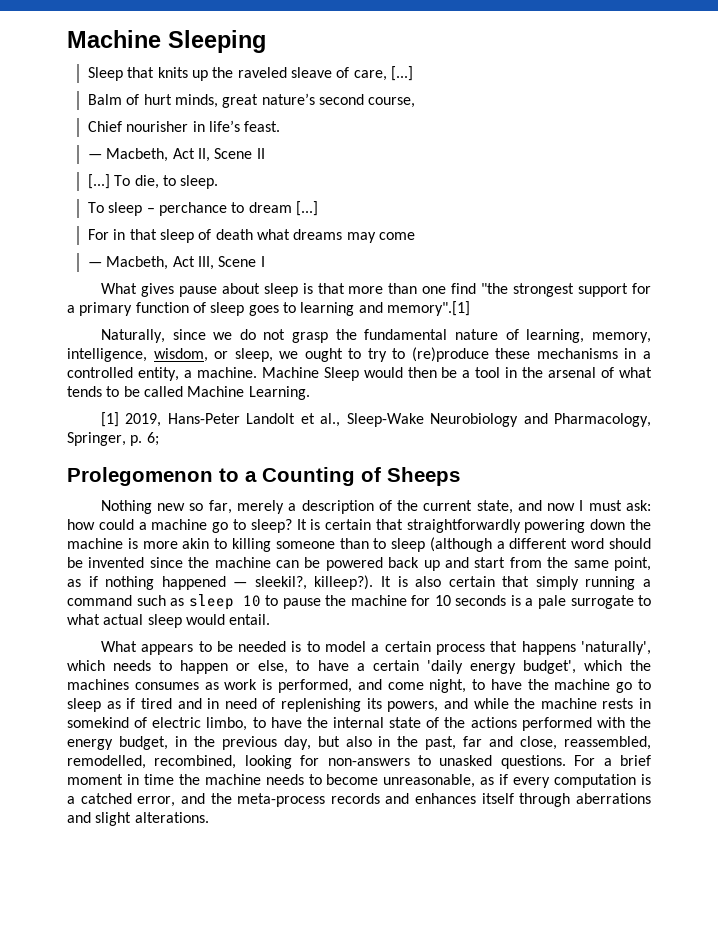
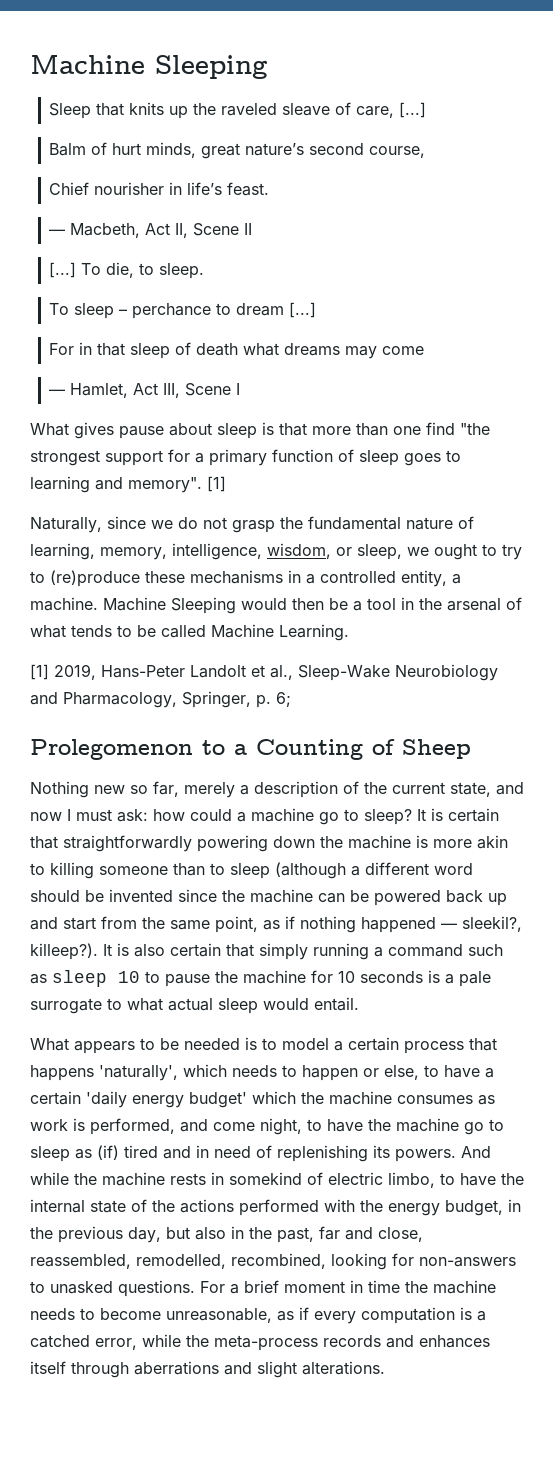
- — Macbeth, Act III, Scene I
+ — Hamlet, Act III, Scene I
- What gives pause about sleep is that more than one find "the strongest support for a primary function of sleep goes to learning and memory".[1]
+ What gives pause about sleep is that more than one find "the strongest support for a primary function of sleep goes to learning and memory". [1]
- Machine Sleep would then be a tool in the arsenal of what tends to be called Machine Learning.
+ Machine Sleeping would then be a tool in the arsenal of what tends to be called Machine Learning.
- Prolegomenon to a Counting of Sheeps
+ Prolegomenon to a Counting of Sheep
- What appears to be needed is to model a certain process that happens 'naturally', which needs to happen or else, to have a certain 'daily energy budget', which the machines consumes as work is performed, and come night, to have the machine go to sleep as if tired and in need of replenishing its powers, and while the machine rests in somekind of electric limbo, to have the internal state of the actions performed with the energy budget, in the previous day, but also in the past, far and close, reassembled, remodelled, recombined, looking for non-answers to unasked questions.
+ What appears to be needed is to model a certain process that happens 'naturally', which needs to happen or else, to have a certain 'daily energy budget' which the machine consumes as work is performed, and come night, to have the machine go to sleep as (if) tired and in need of replenishing its powers. And while the machine rests in somekind of electric limbo, to have the internal state of the actions performed with the energy budget, in the previous day, but also in the past, far and close, reassembled, remodelled, recombined, looking for non-answers to unasked questions.
- For a brief moment in time the machine needs to become unreasonable, as if every computation is a catched error, and the meta-process records and enhances itself through aberrations and slight alterations.
+ For a brief moment in time the machine needs to become unreasonable, as if every computation is a catched error, while the meta-process records and enhances itself through aberrations and slight alterations.

